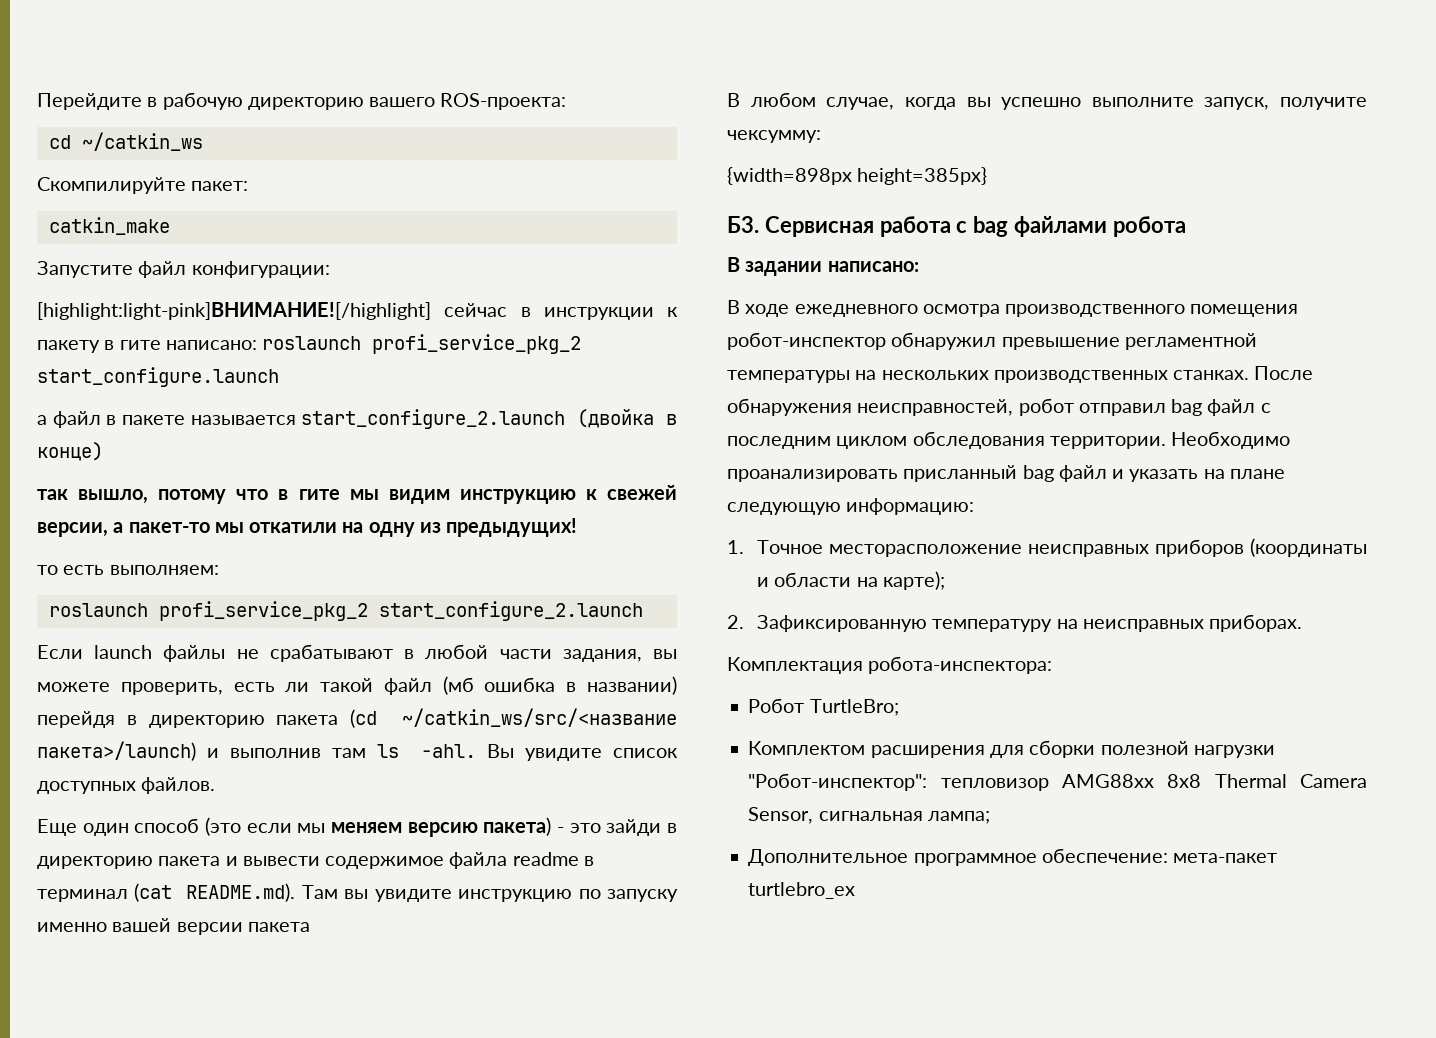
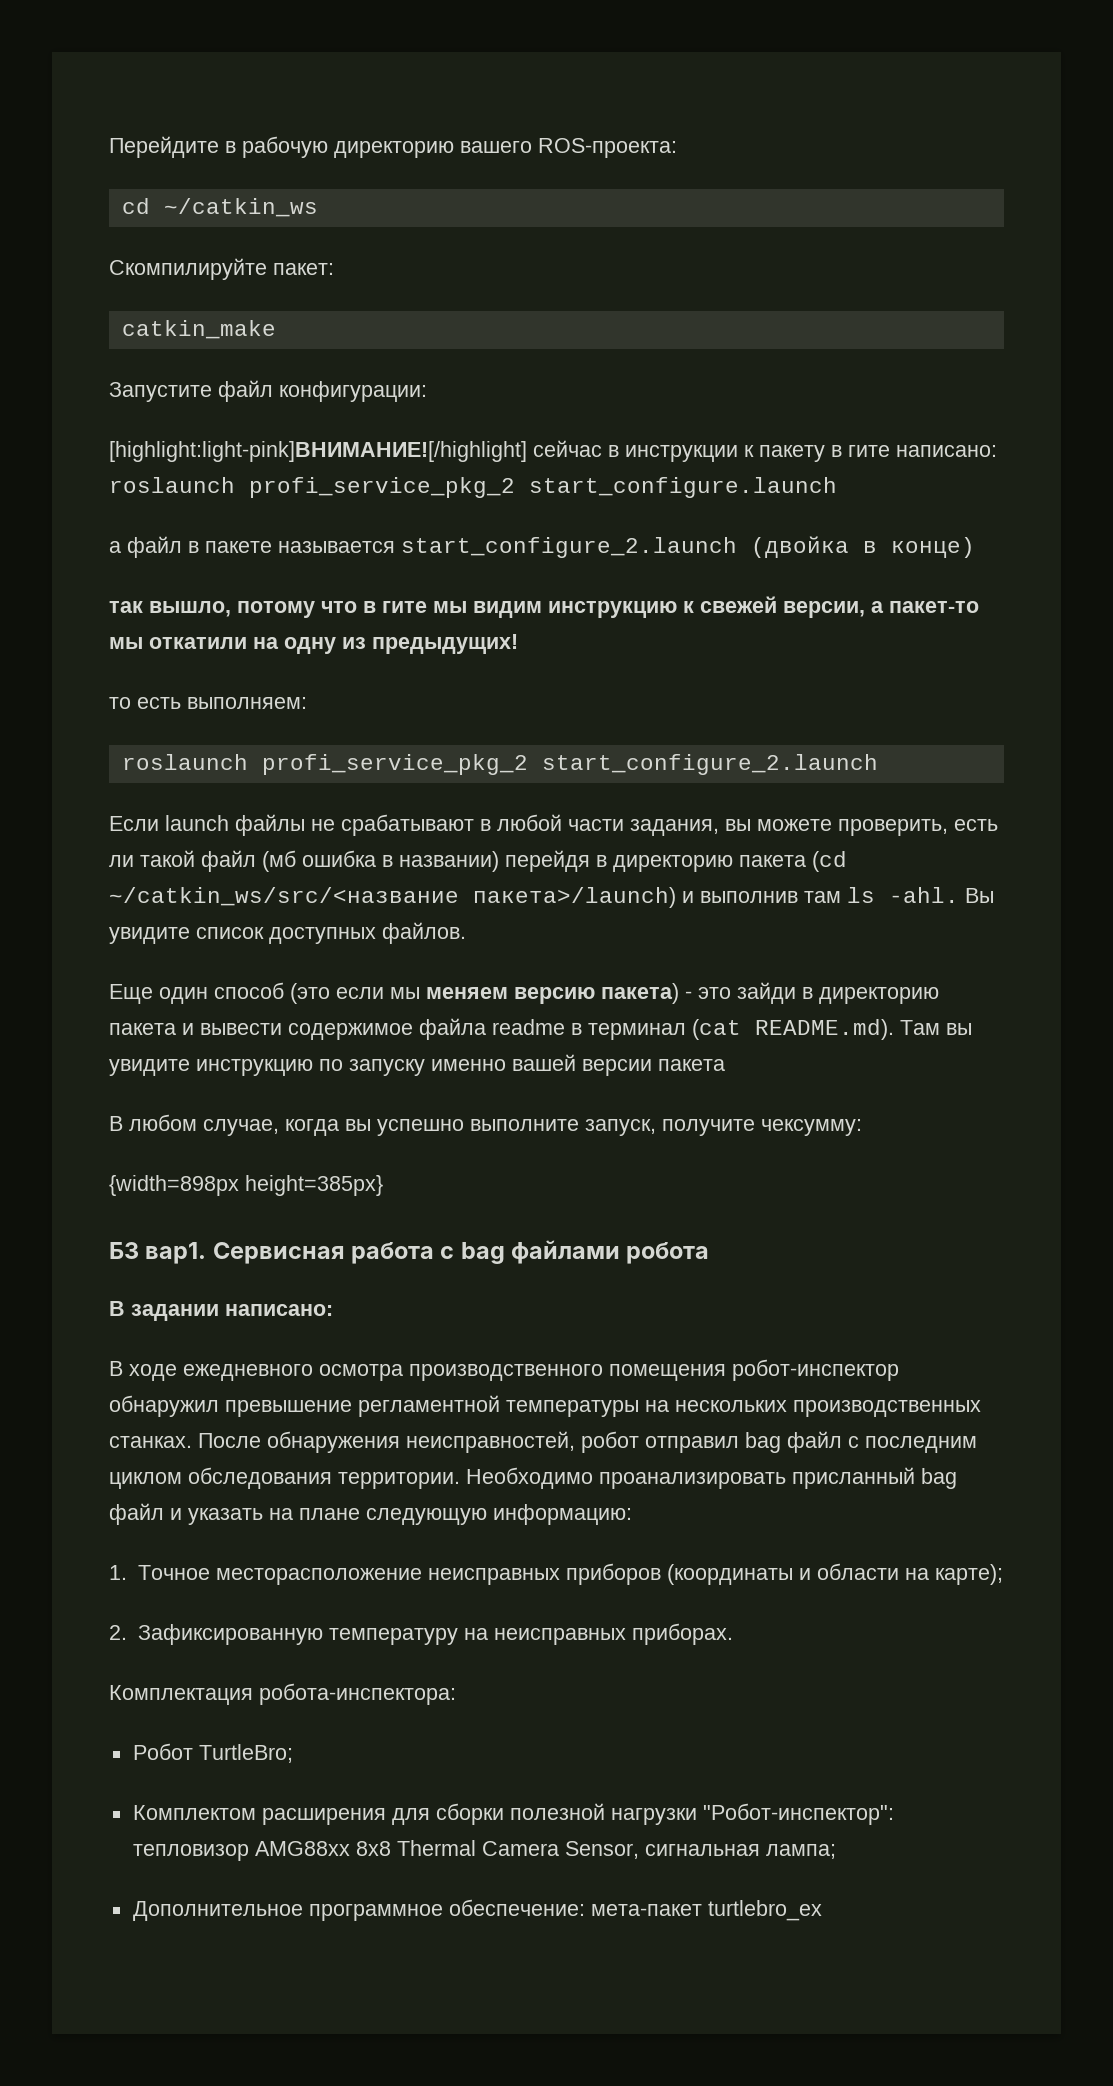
- Б3. Сервисная работа с bag файлами робота
+ Б3 вар1. Сервисная работа с bag файлами робота

